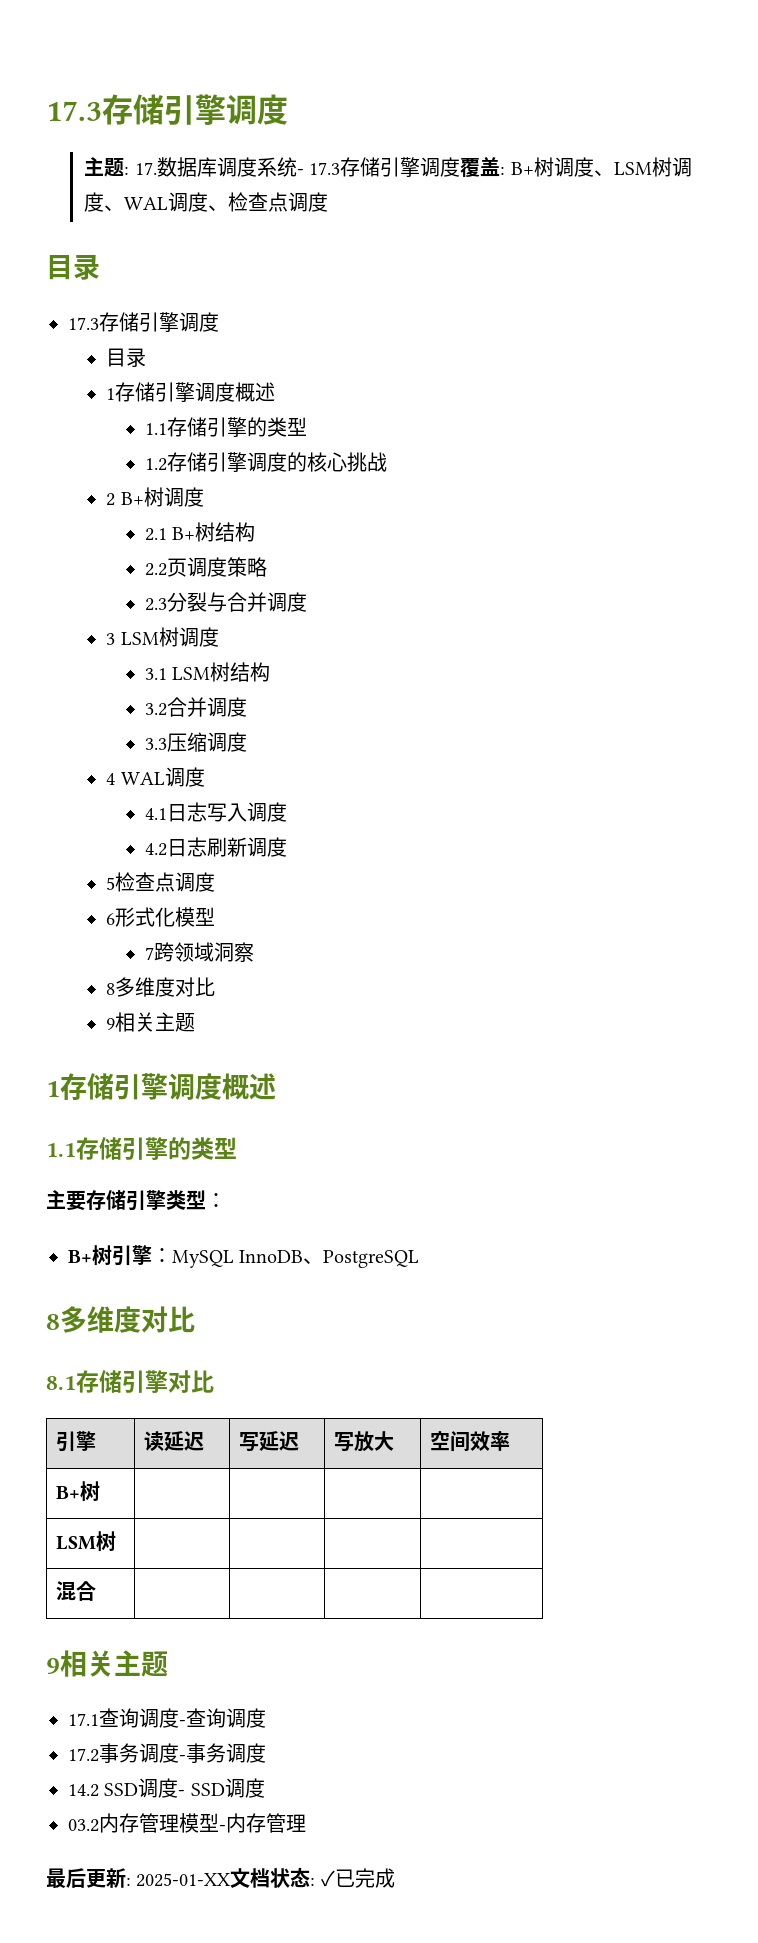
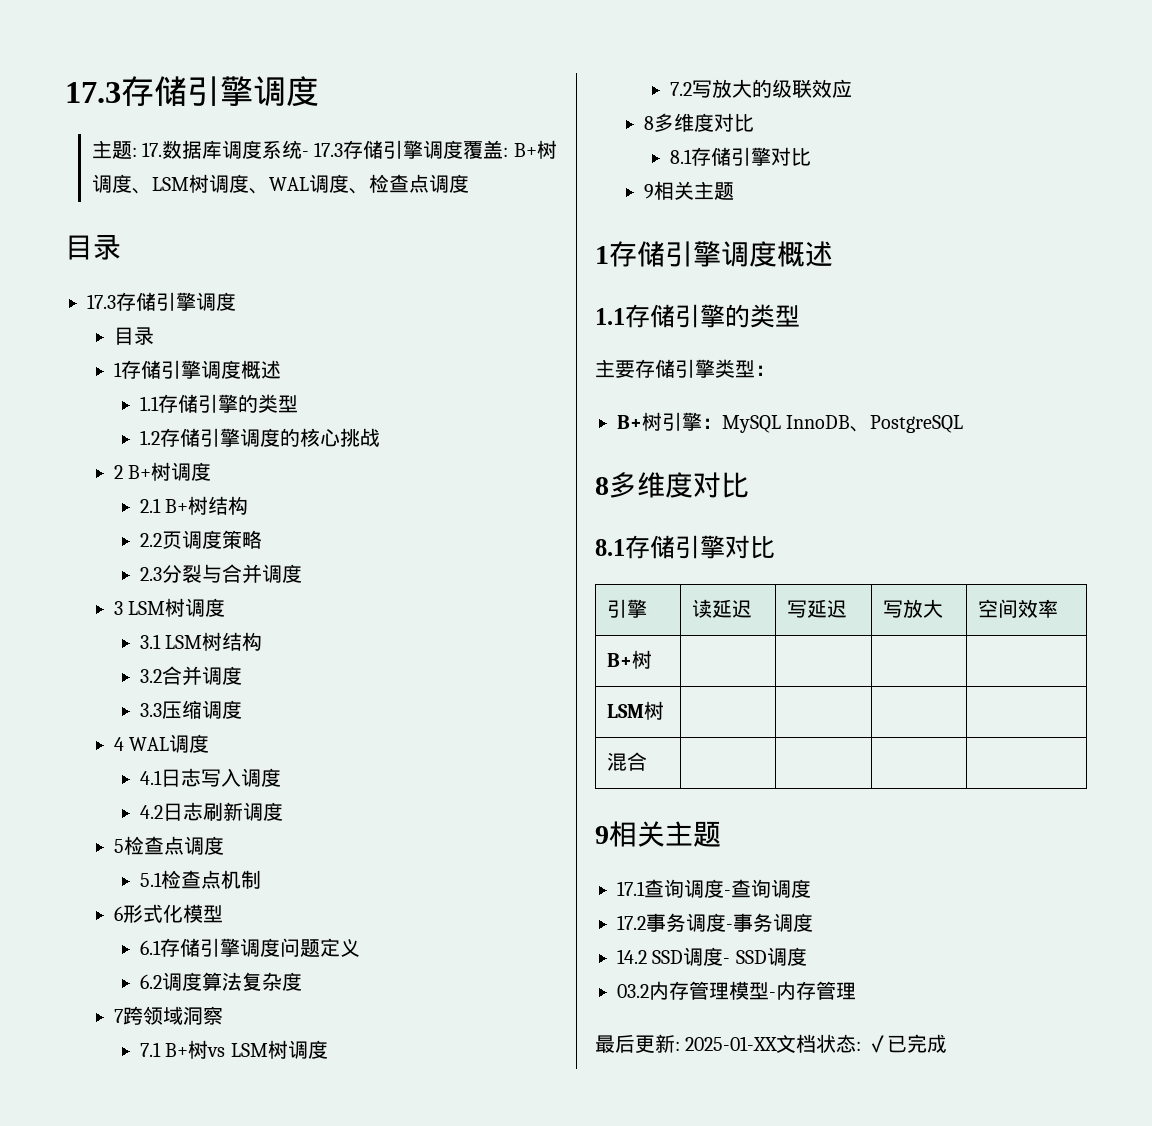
+ 5.1检查点机制
+ 6.1存储引擎调度问题定义
+ 6.2调度算法复杂度
  7跨领域洞察
+ 7.1 B+树vs LSM树调度
+ 7.2写放大的级联效应
  8多维度对比
+ 8.1存储引擎对比

